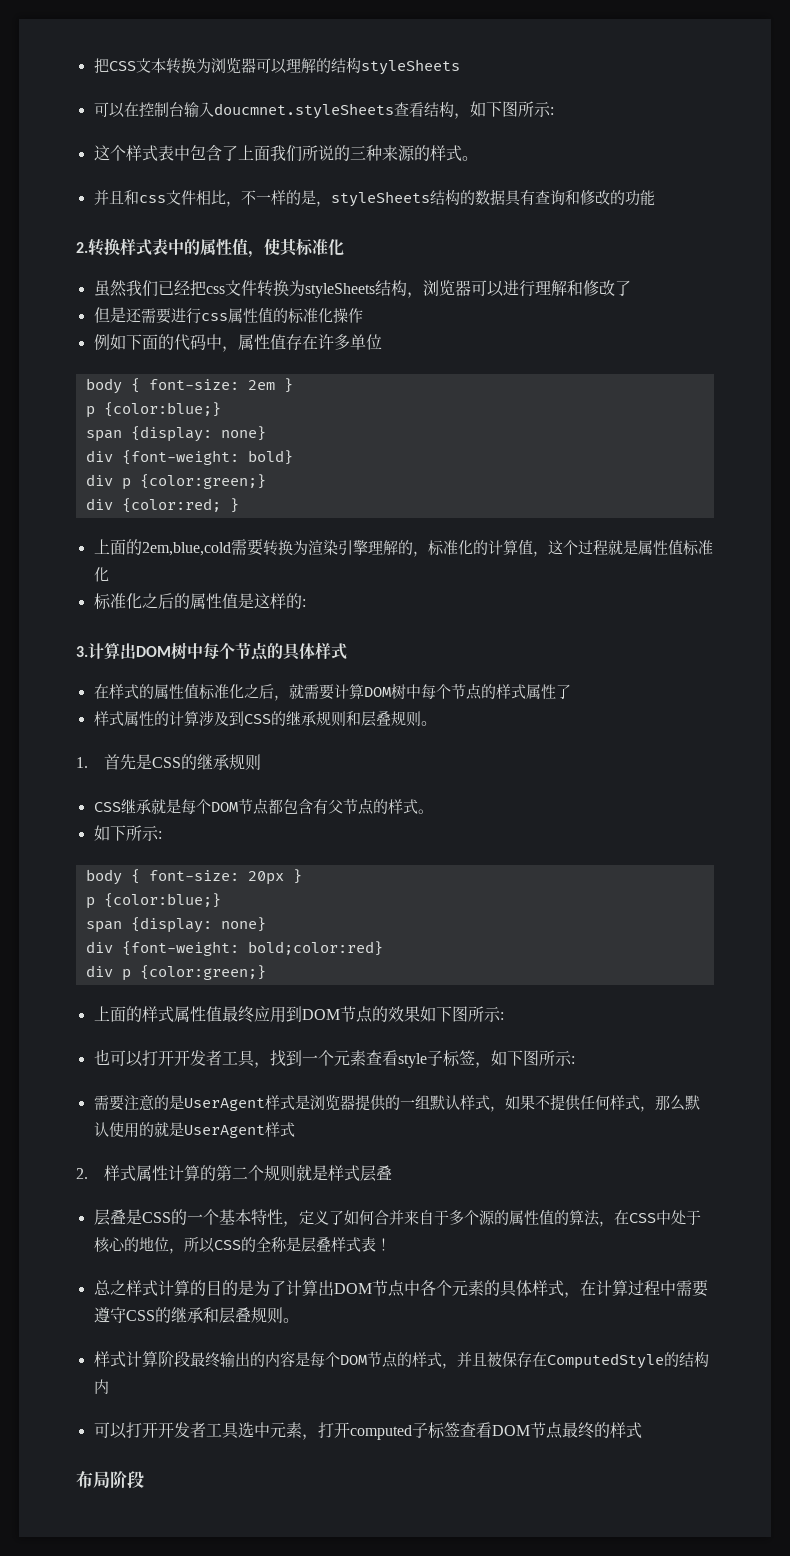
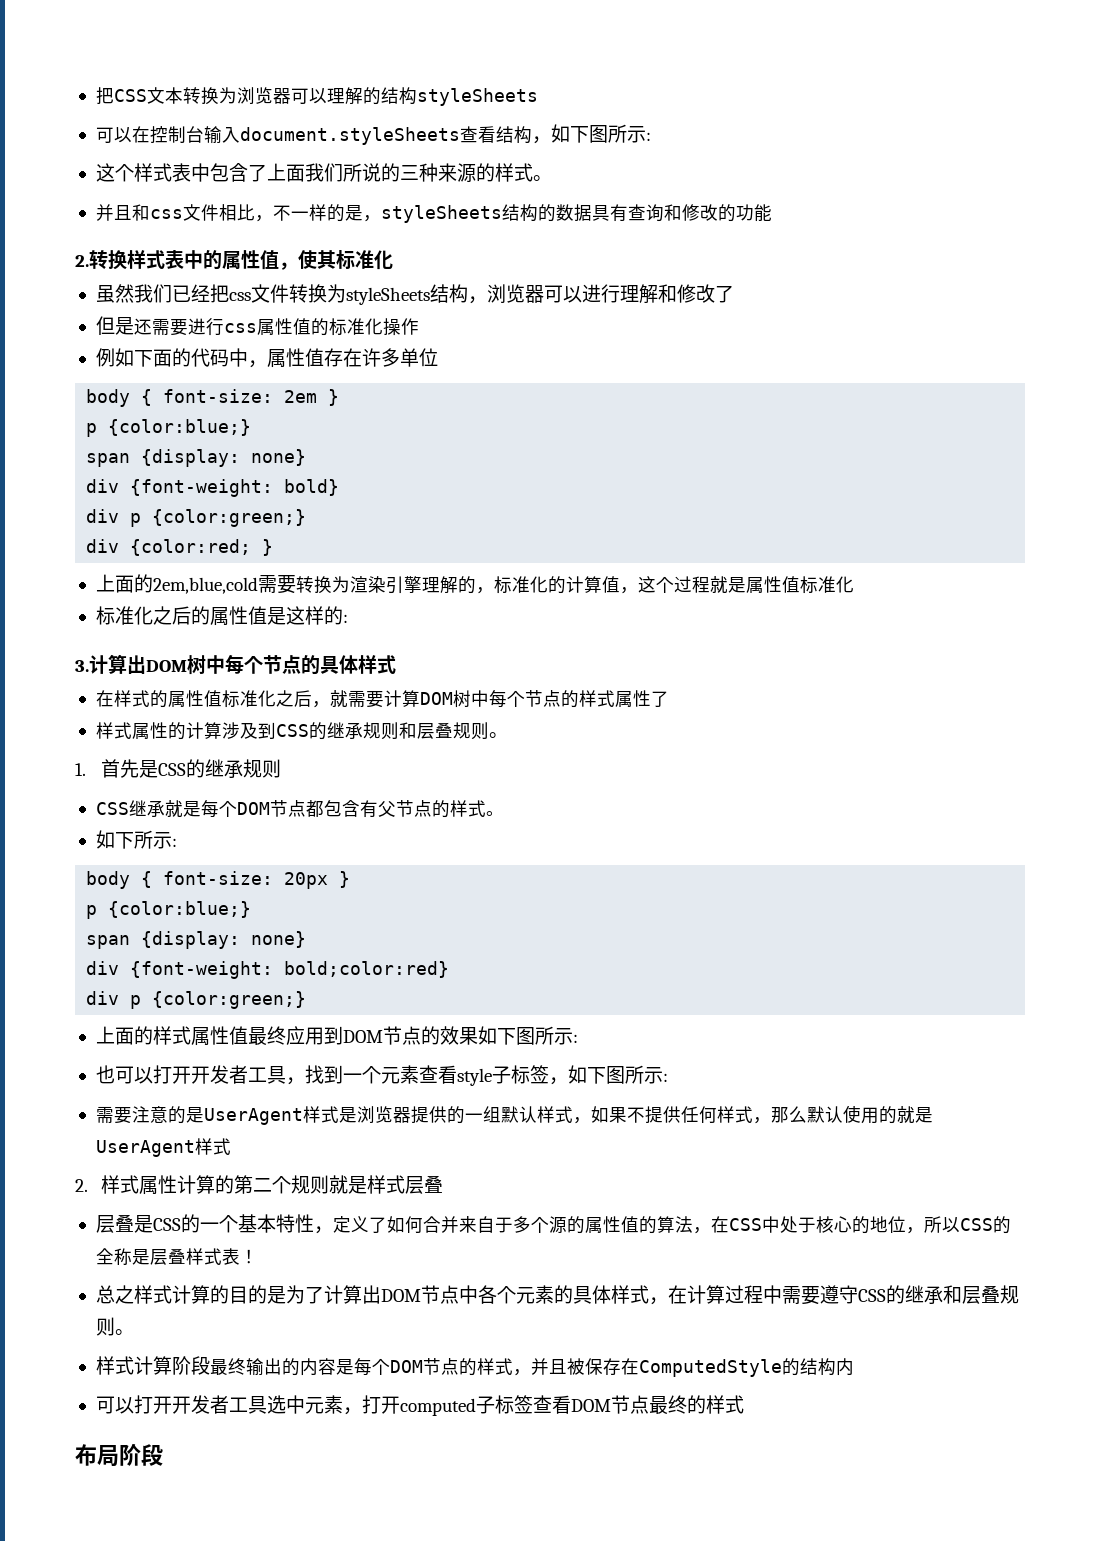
- 可以在控制台输入doucmnet.styleSheets查看结构，如下图所示:
+ 可以在控制台输入document.styleSheets查看结构，如下图所示:

